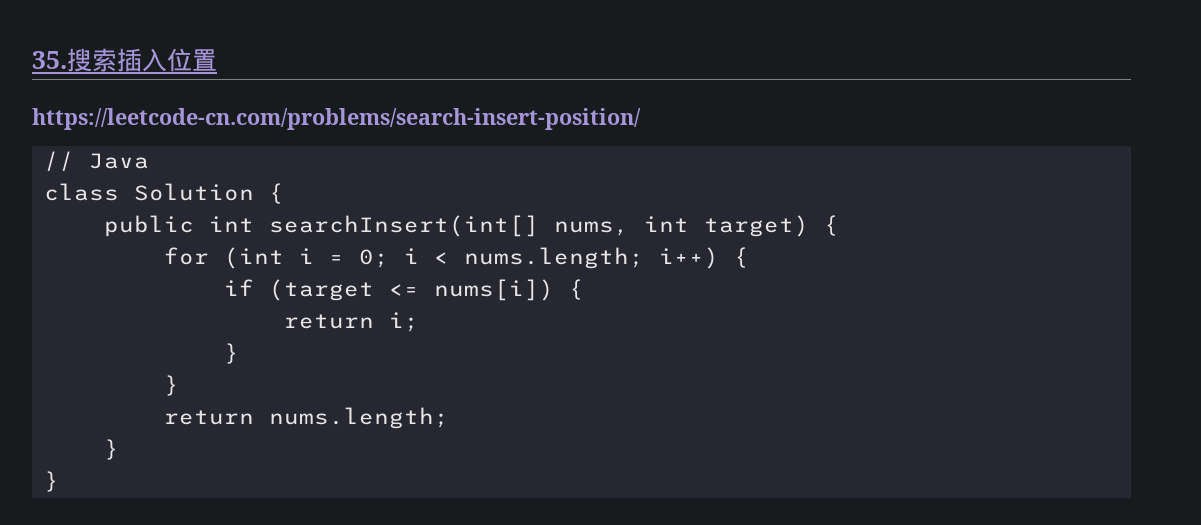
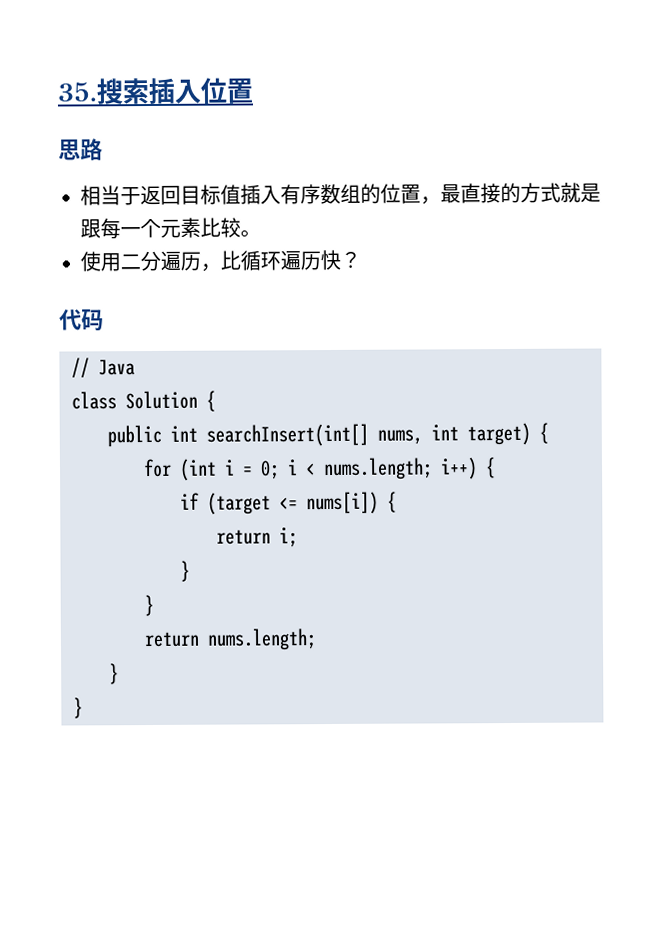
- https://leetcode-cn.com/problems/search-insert-position/
+ 思路
+ 相当于返回目标值插入有序数组的位置，最直接的方式就是跟每一个元素比较。
+ 使用二分遍历，比循环遍历快？
+ 代码

